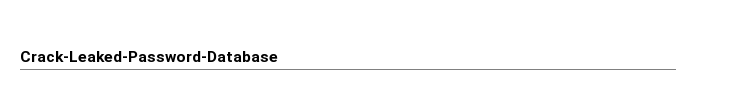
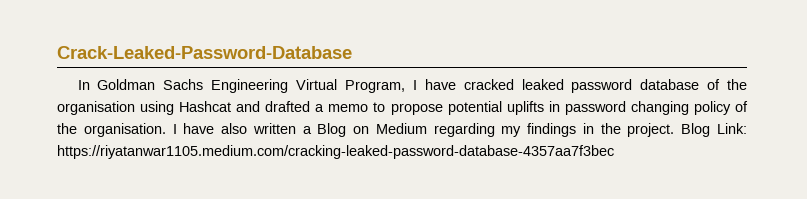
+ In Goldman Sachs Engineering Virtual Program, I have cracked leaked password database of the organisation using Hashcat and drafted a memo to propose potential uplifts in password changing policy of the organisation. I have also written a Blog on Medium regarding my findings in the project. Blog Link: https://riyatanwar1105.medium.com/cracking-leaked-password-database-4357aa7f3bec

